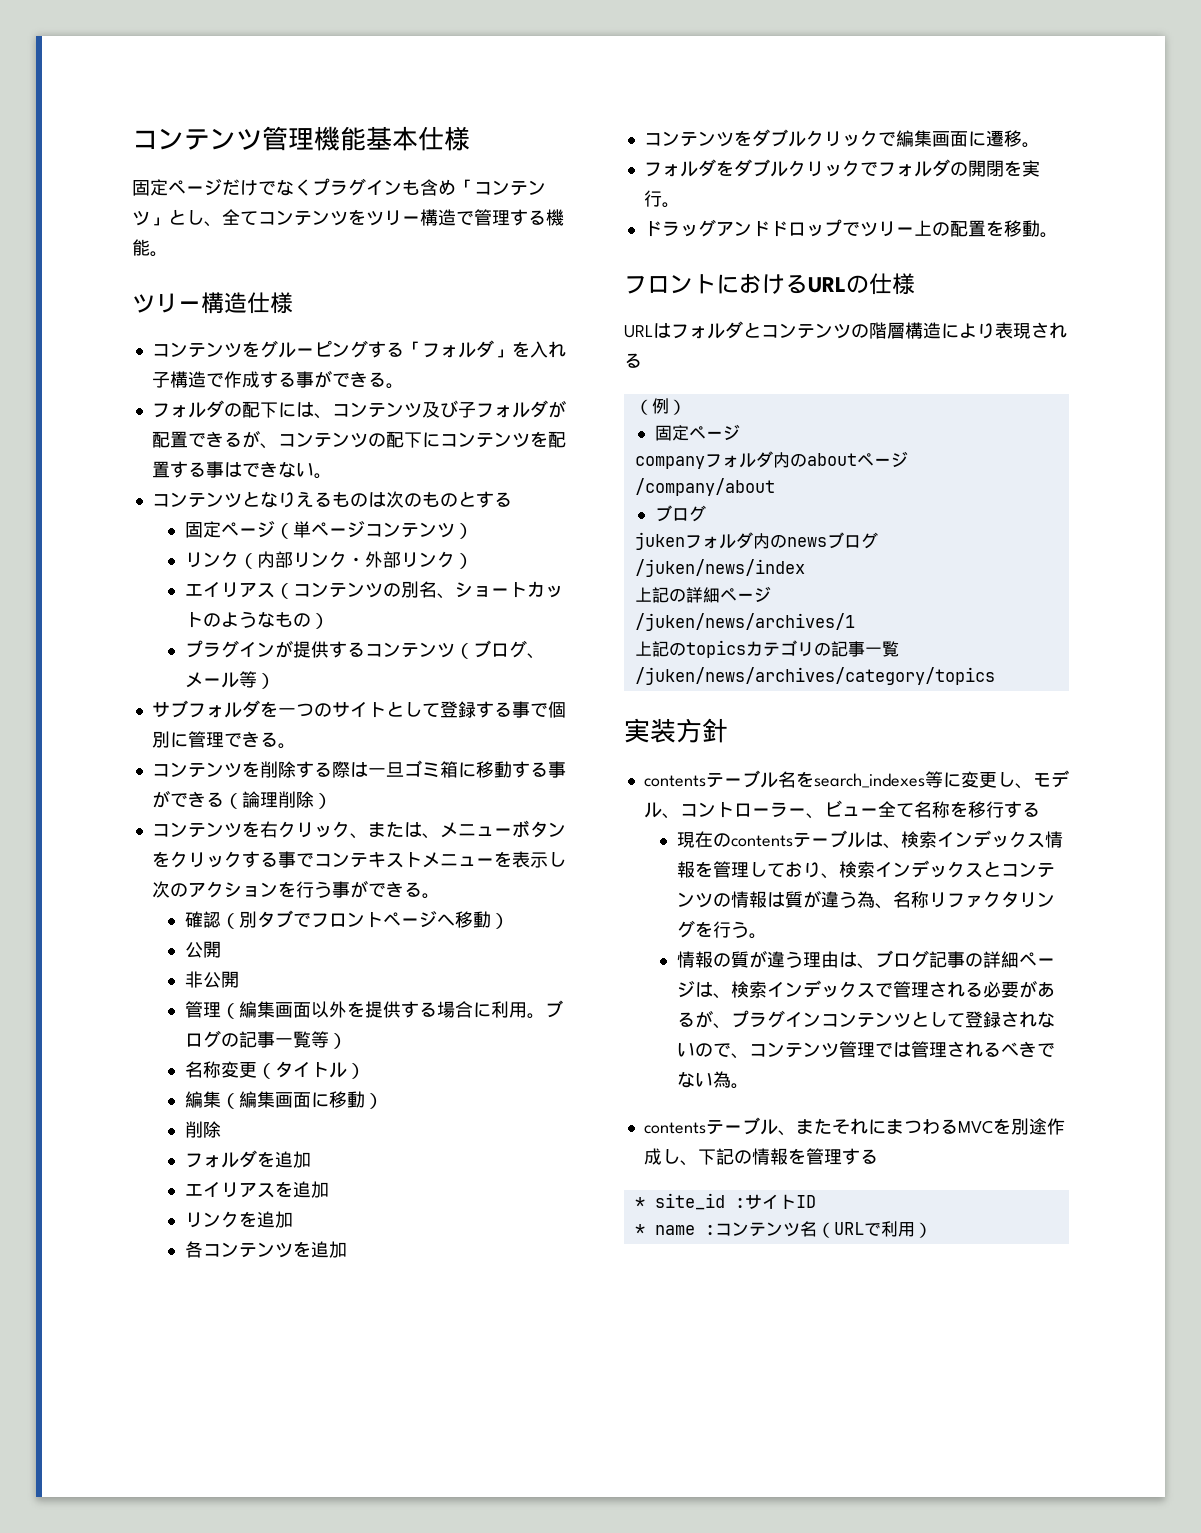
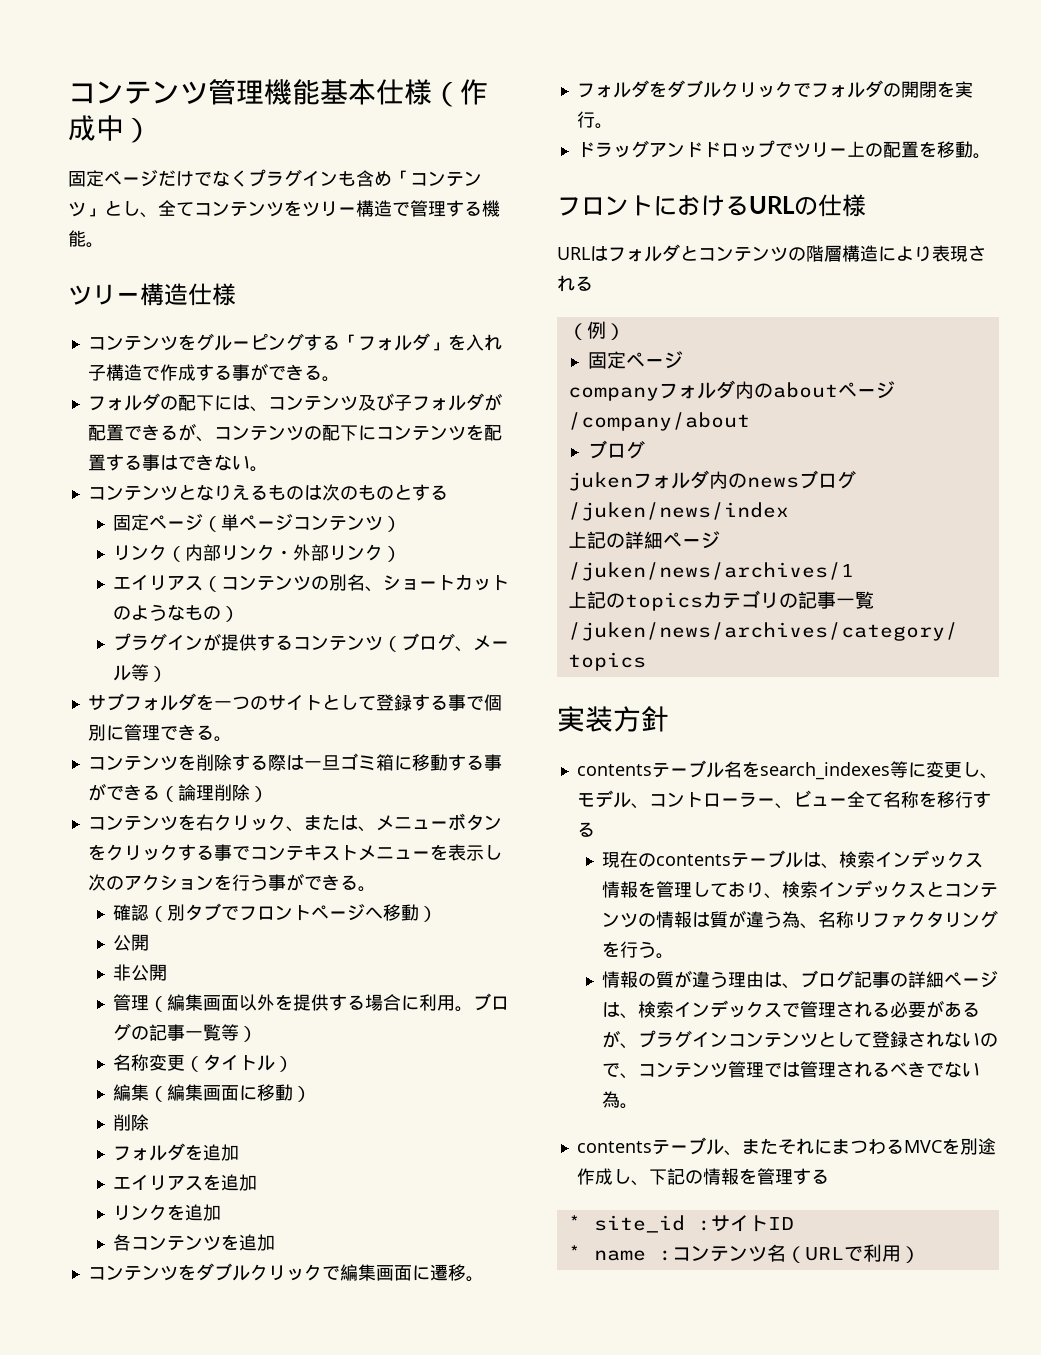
- コンテンツ管理機能基本仕様
+ コンテンツ管理機能基本仕様（作成中）

